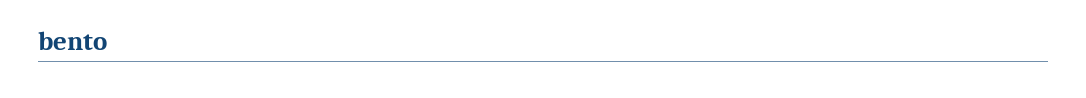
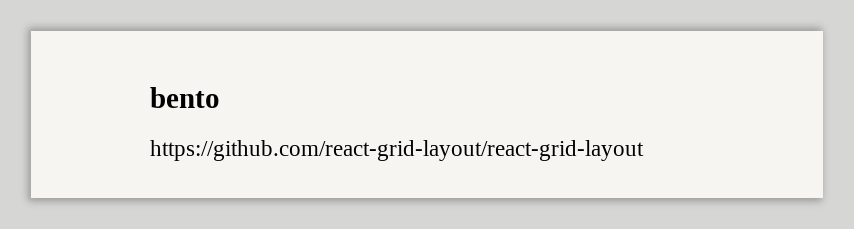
+ https://github.com/react-grid-layout/react-grid-layout

